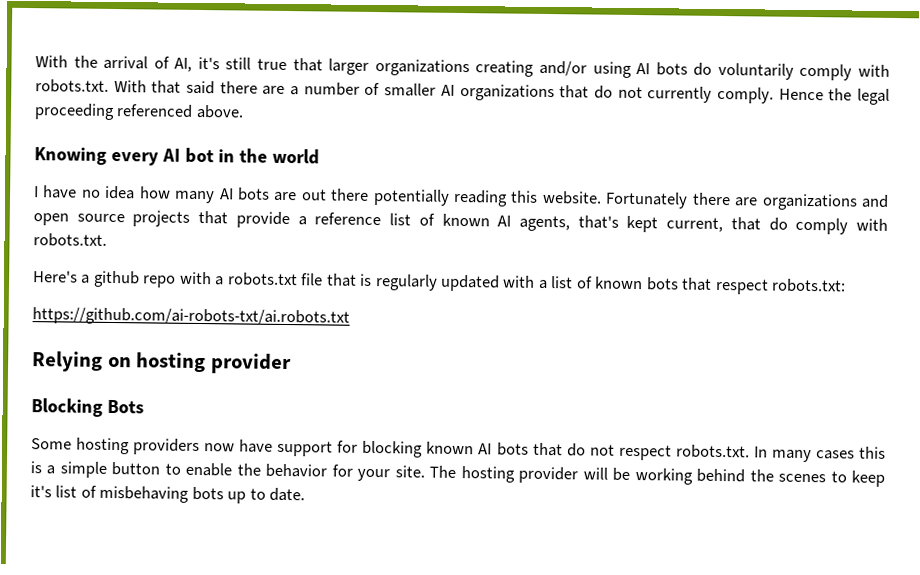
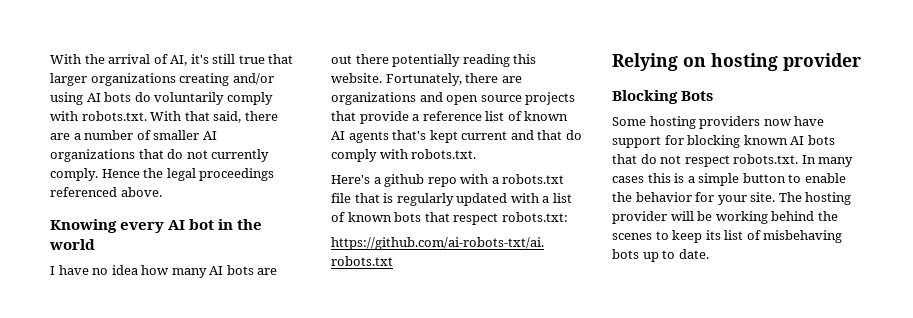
- With the arrival of AI, it's still true that larger organizations creating and/or using AI bots do voluntarily comply with robots.txt. With that said there are a number of smaller AI organizations that do not currently comply.
+ With the arrival of AI, it's still true that larger organizations creating and/or using AI bots do voluntarily comply with robots.txt. With that said, there are a number of smaller AI organizations that do not currently comply.
- Hence the legal proceeding referenced above.
+ Hence the legal proceedings referenced above.
- Fortunately there are organizations and open source projects that provide a reference list of known AI agents, that's kept current, that do comply with robots.txt.
+ Fortunately, there are organizations and open source projects that provide a reference list of known AI agents that's kept current and that do comply with robots.txt.
- The hosting provider will be working behind the scenes to keep it's list of misbehaving bots up to date.
+ The hosting provider will be working behind the scenes to keep its list of misbehaving bots up to date.

